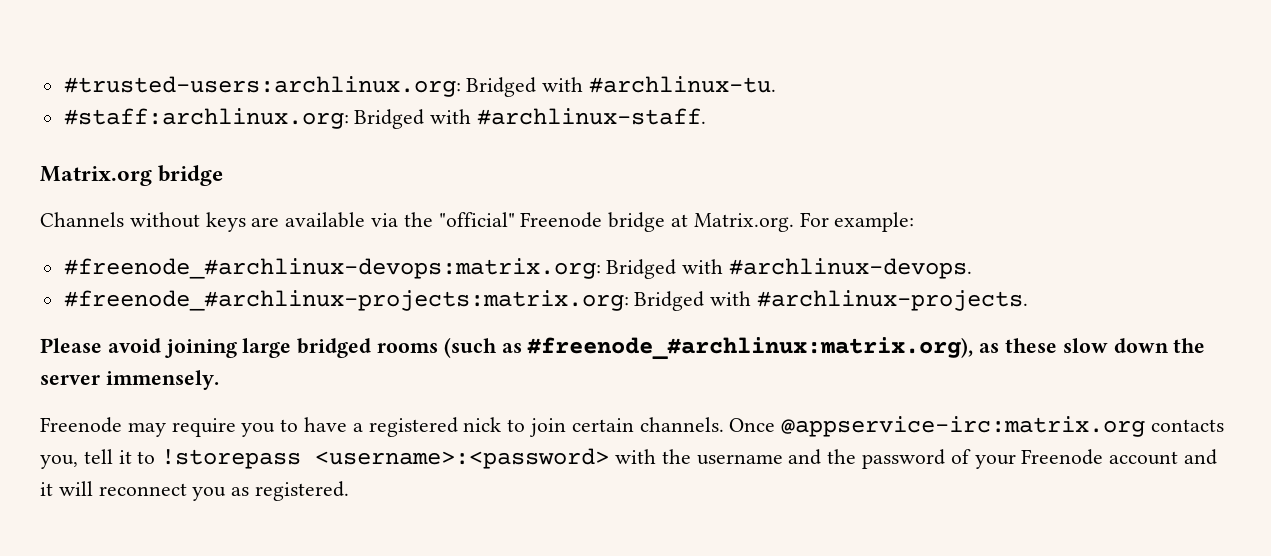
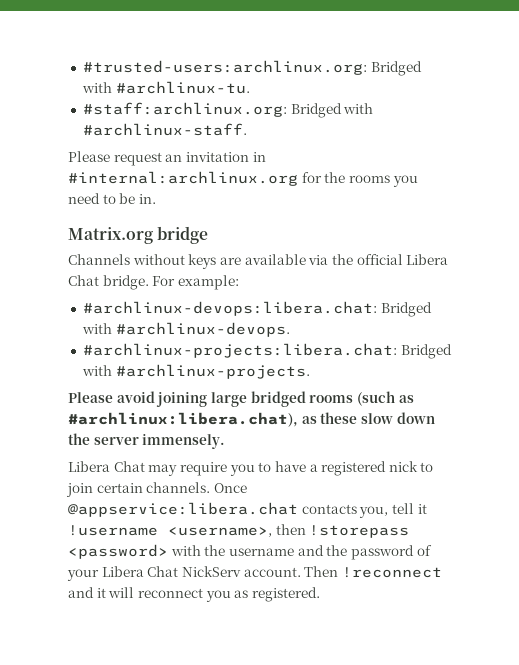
+ Please request an invitation in #internal:archlinux.org for the rooms you need to be in.
- Channels without keys are available via the "official" Freenode bridge at Matrix.org. For example:
+ Channels without keys are available via the official Libera Chat bridge. For example:
- #freenode_#archlinux-devops:matrix.org: Bridged with #archlinux-devops.
+ #archlinux-devops:libera.chat: Bridged with #archlinux-devops.
- #freenode_#archlinux-projects:matrix.org: Bridged with #archlinux-projects.
+ #archlinux-projects:libera.chat: Bridged with #archlinux-projects.
- Please avoid joining large bridged rooms (such as #freenode_#archlinux:matrix.org), as these slow down the server immensely.
+ Please avoid joining large bridged rooms (such as #archlinux:libera.chat), as these slow down the server immensely.
- Freenode may require you to have a registered nick to join certain channels.
+ Libera Chat may require you to have a registered nick to join certain channels.
- Once @appservice-irc:matrix.org contacts you, tell it to !storepass <username>:<password> with the username and the password of your Freenode account and it will reconnect you as registered.
+ Once @appservice:libera.chat contacts you, tell it !username <username>, then !storepass <password> with the username and the password of your Libera Chat NickServ account. Then !reconnect and it will reconnect you as registered.

